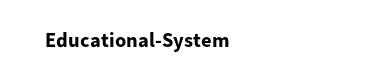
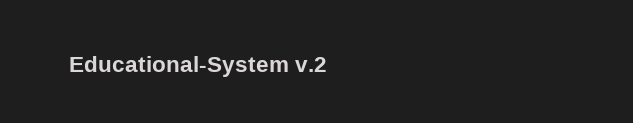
- Educational-System
+ Educational-System v.2

